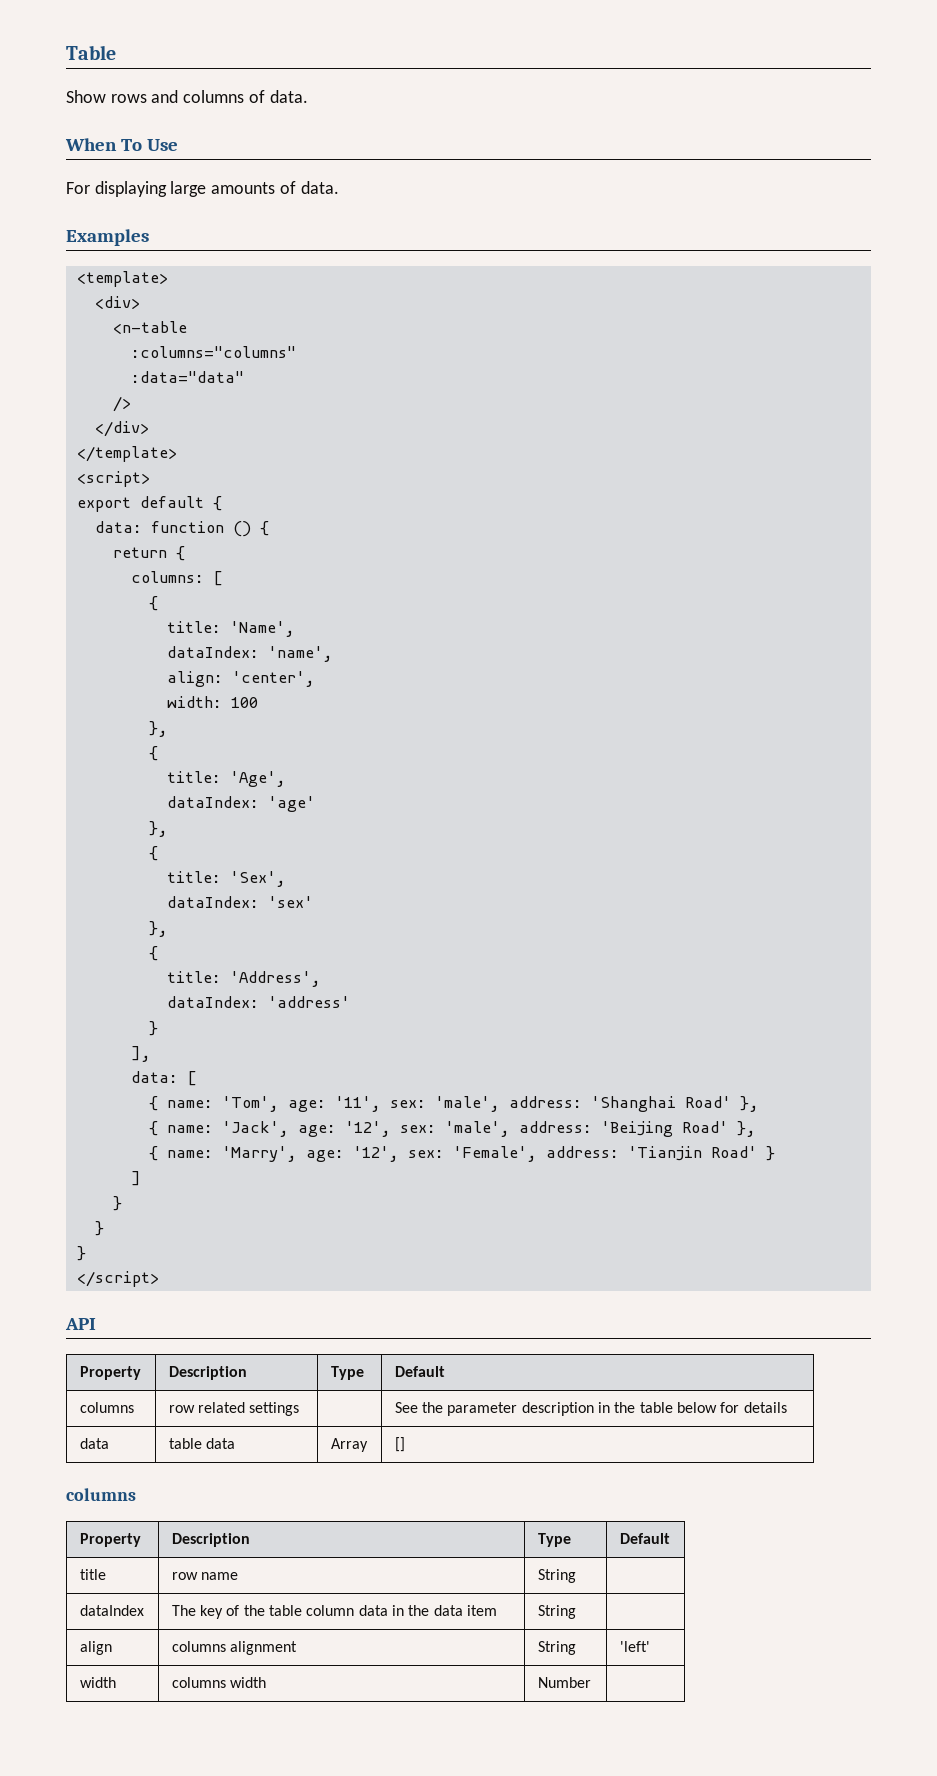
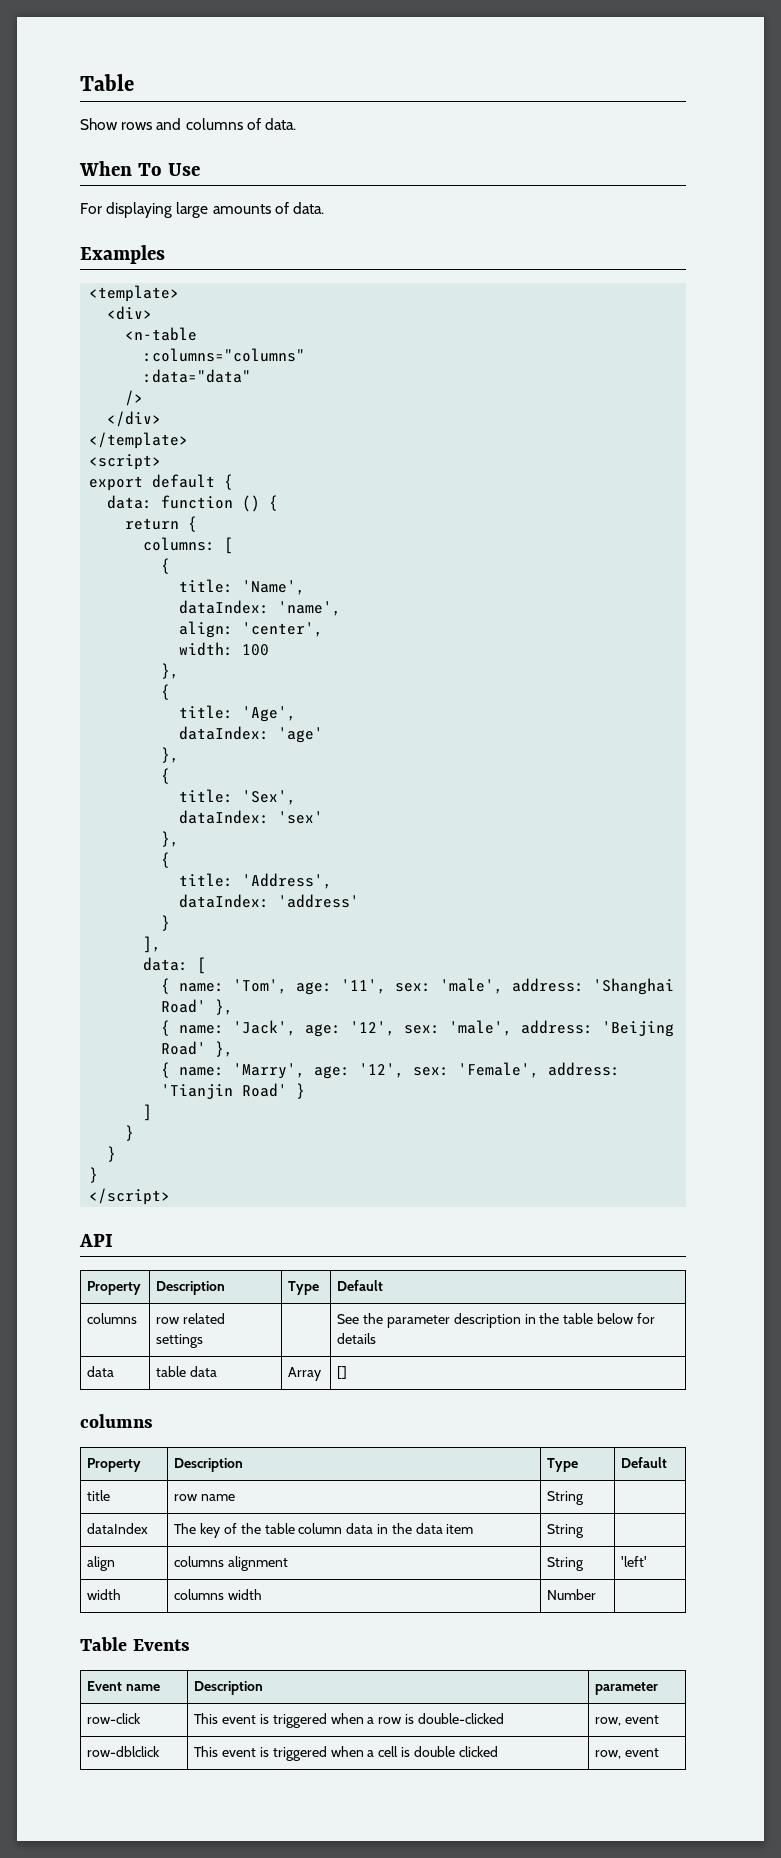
+ Table Events
+ Event name | Description | parameter
+ row-click | This event is triggered when a row is double-clicked | row, event
+ row-dblclick | This event is triggered when a cell is double clicked | row, event

